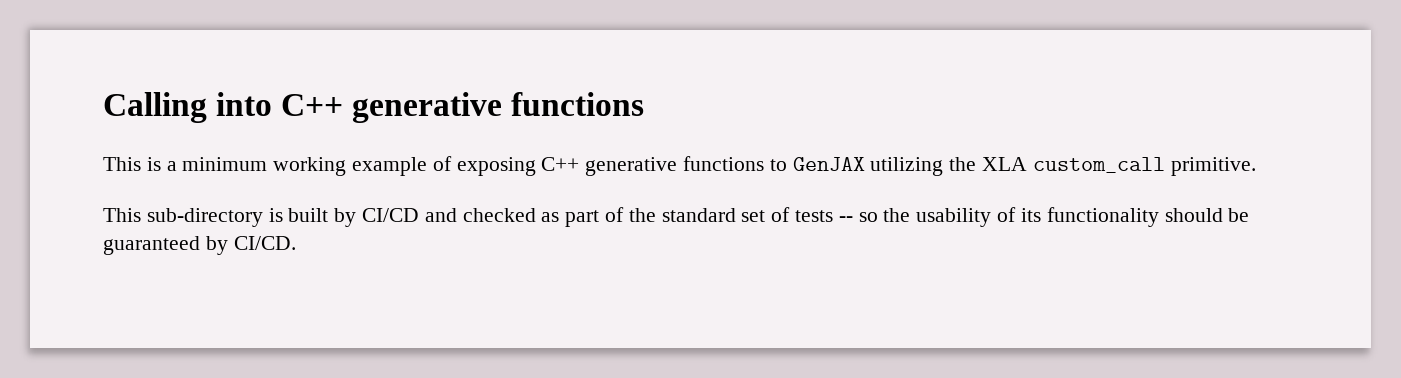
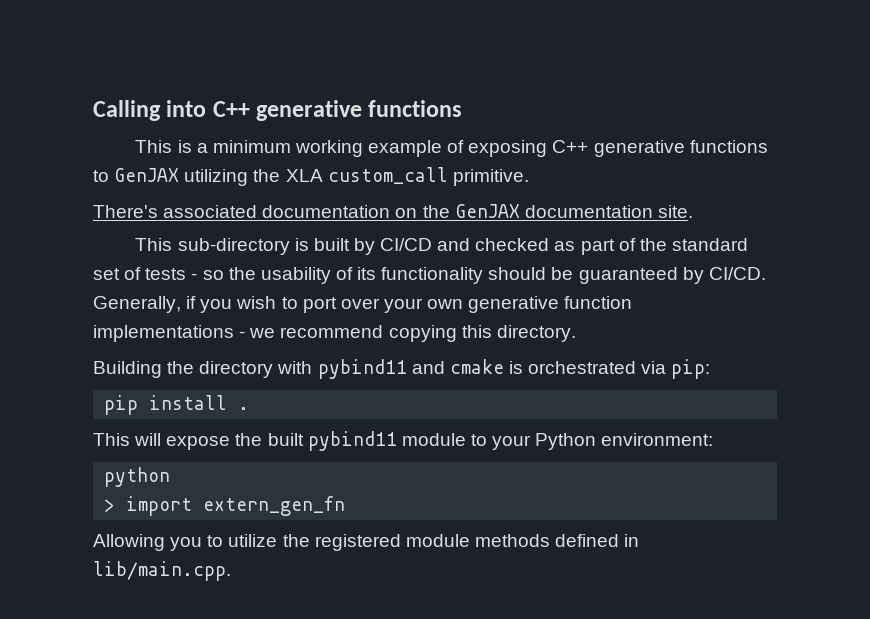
+ There's associated documentation on the GenJAX documentation site.
- This sub-directory is built by CI/CD and checked as part of the standard set of tests -- so the usability of its functionality should be guaranteed by CI/CD.
+ This sub-directory is built by CI/CD and checked as part of the standard set of tests - so the usability of its functionality should be guaranteed by CI/CD.
+ Generally, if you wish to port over your own generative function implementations - we recommend copying this directory.
+ Building the directory with pybind11 and cmake is orchestrated via pip:
+ pip install .
+ This will expose the built pybind11 module to your Python environment:
+ python
+ > import extern_gen_fn
+ Allowing you to utilize the registered module methods defined in lib/main.cpp.

